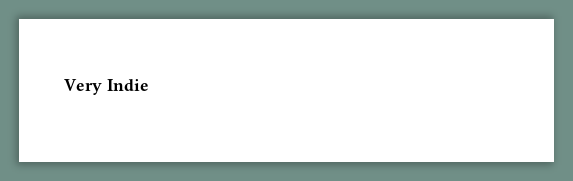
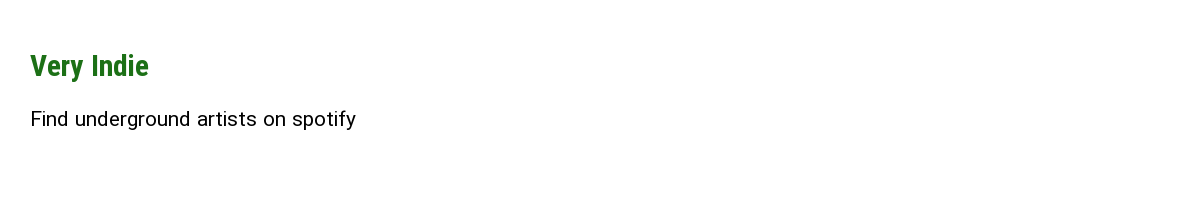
+ Find underground artists on spotify

